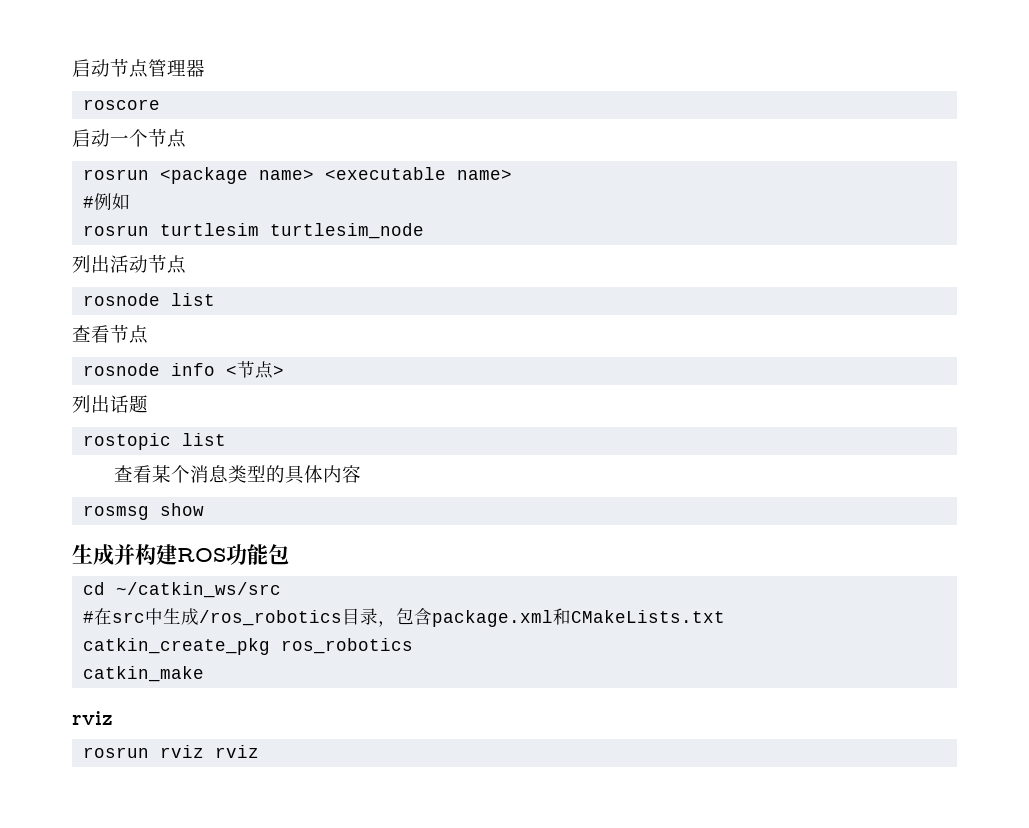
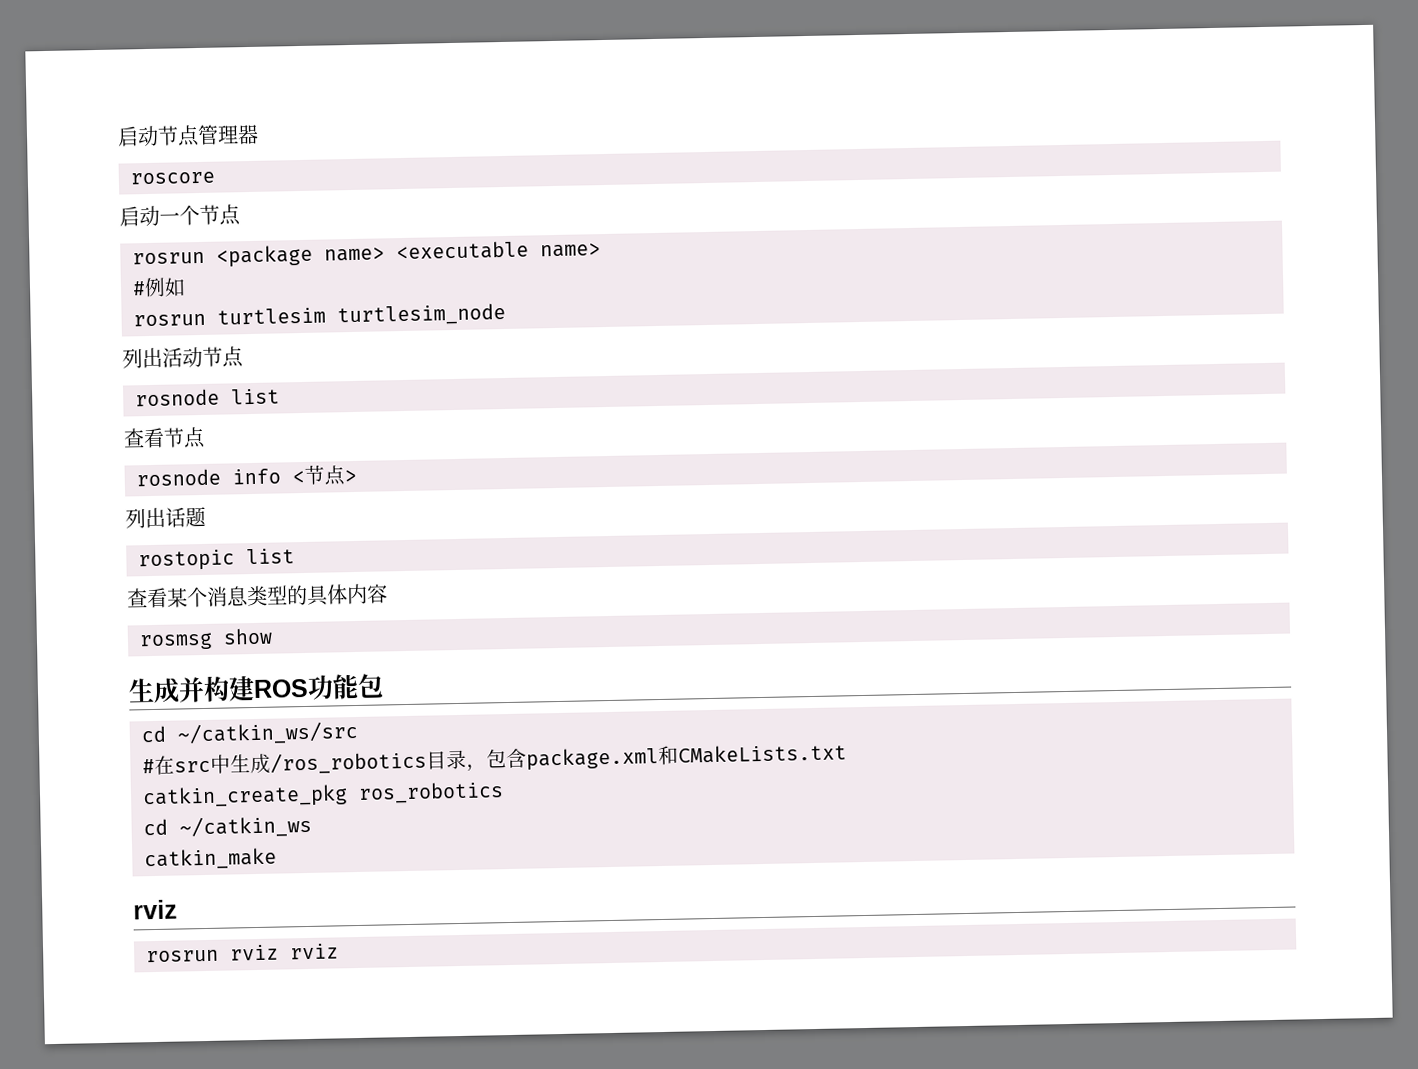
+ cd ~/catkin_ws

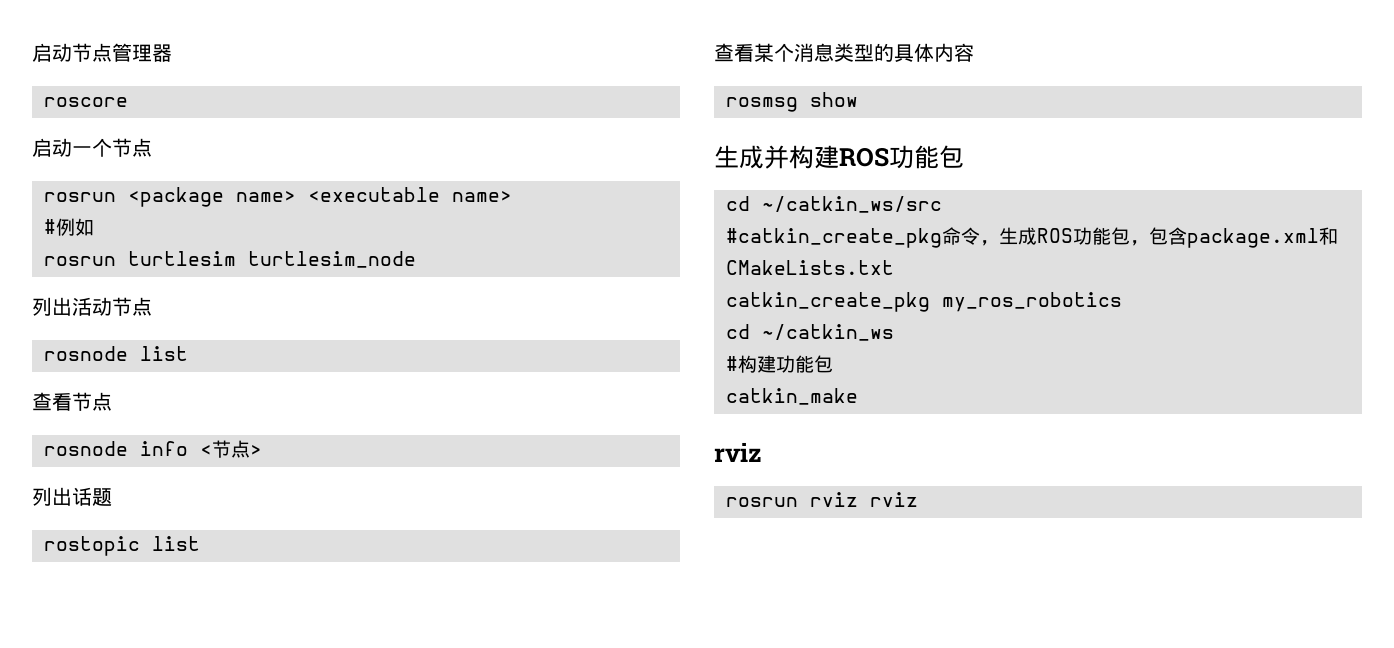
- #在src中生成/ros_robotics目录，包含package.xml和CMakeLists.txt
+ #catkin_create_pkg命令，生成ROS功能包，包含package.xml和CMakeLists.txt
- catkin_create_pkg ros_robotics
+ catkin_create_pkg my_ros_robotics
+ #构建功能包

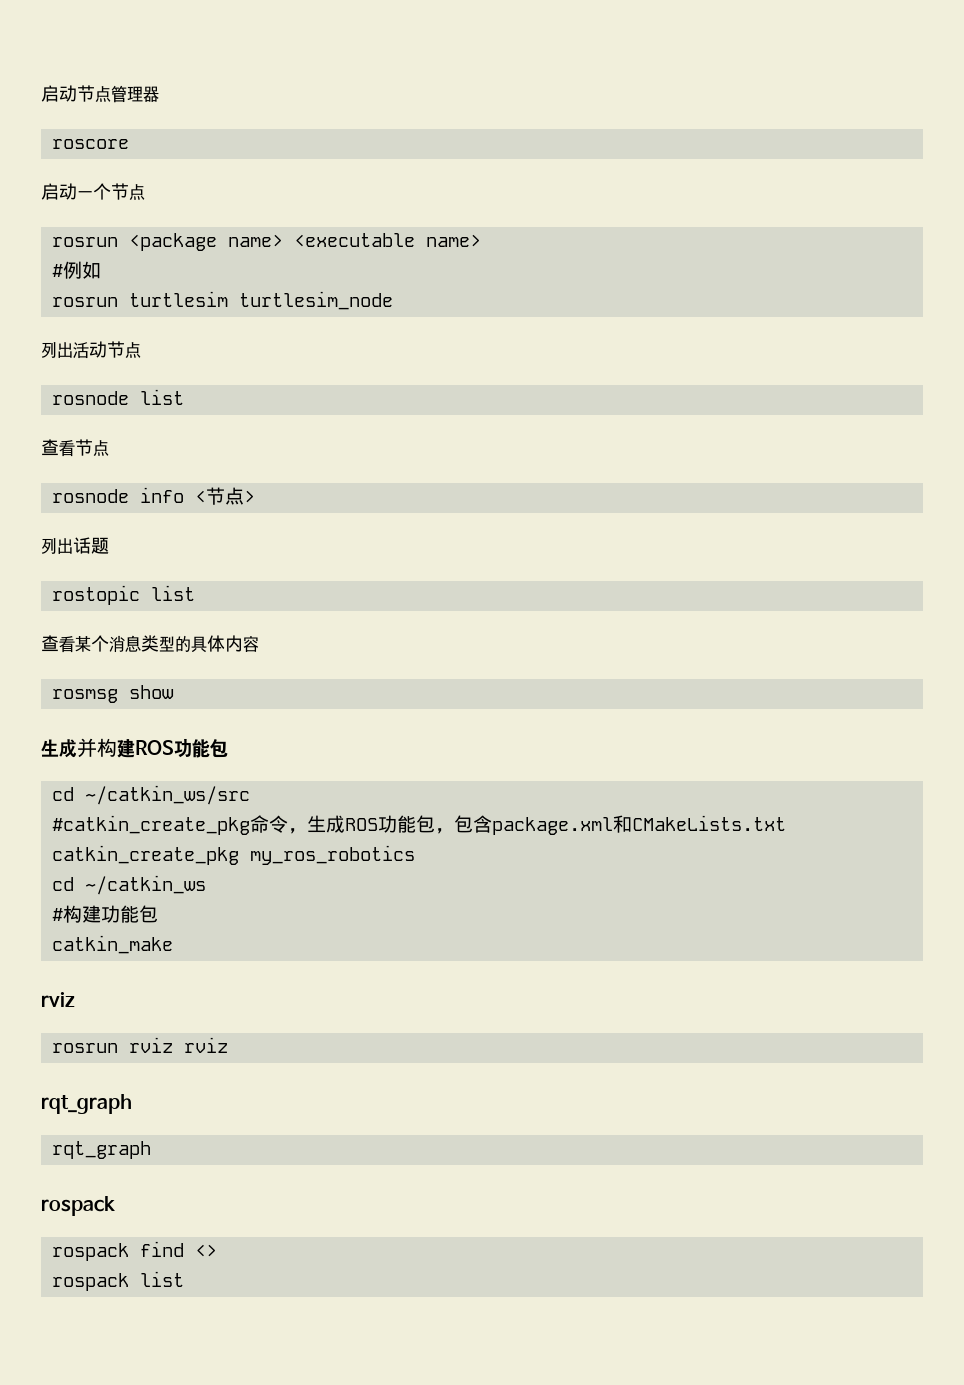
  rosrun rviz rviz
+ rqt_graph
+ rqt_graph
+ rospack
+ rospack find <>
+ rospack list

